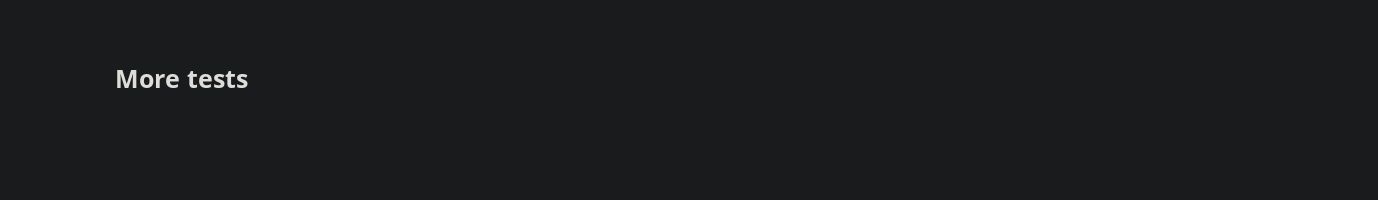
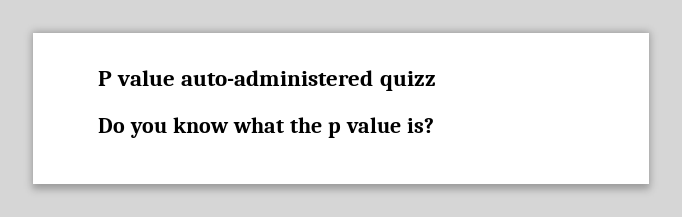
- More tests
+ P value auto-administered quizz
+ Do you know what the p value is?

